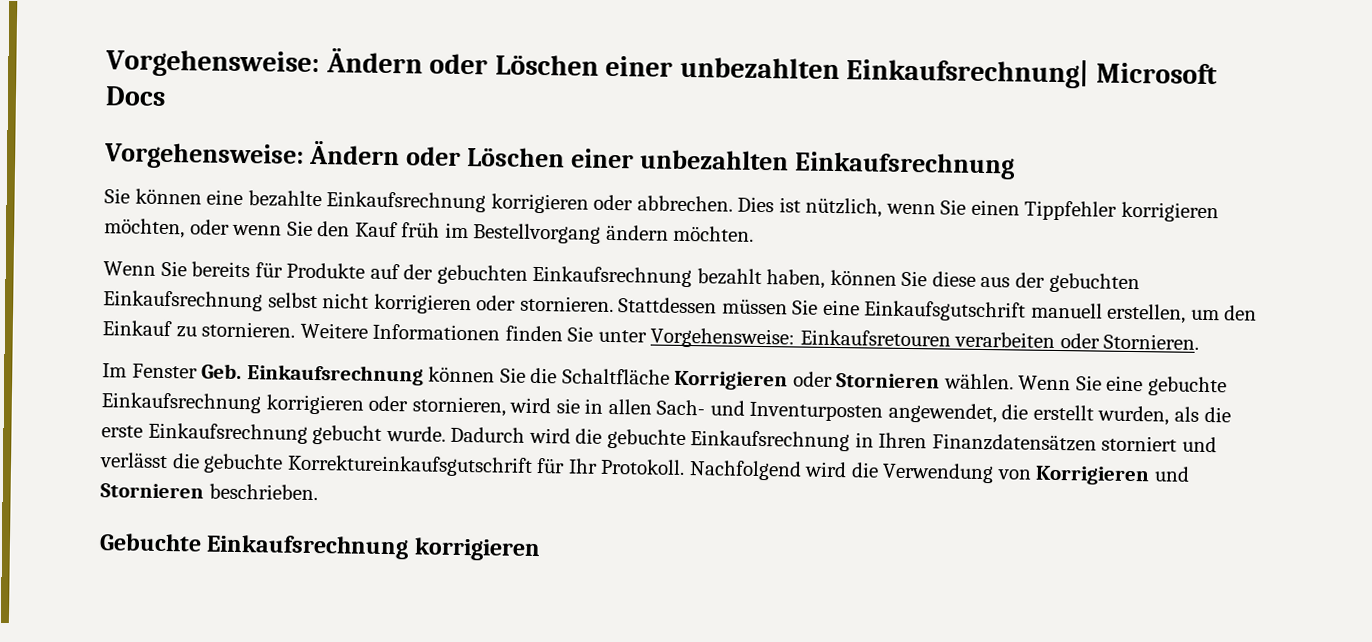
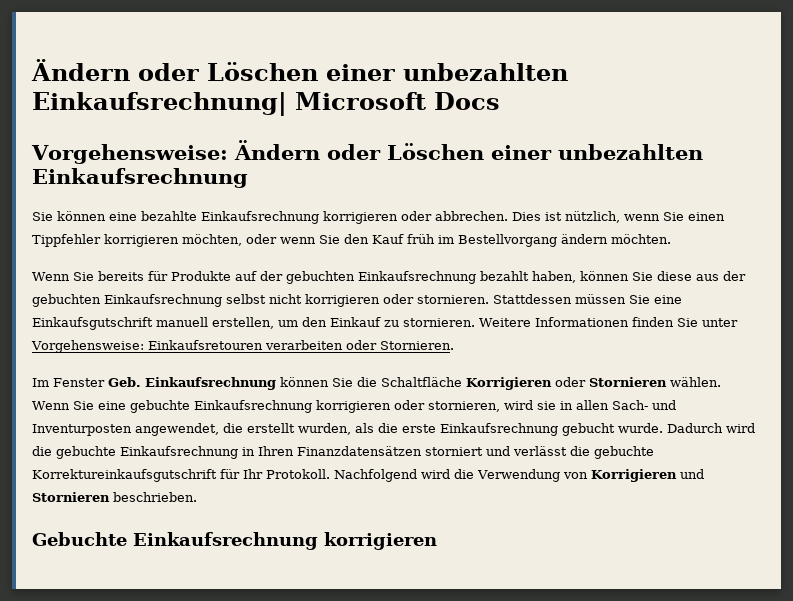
- Vorgehensweise: Ändern oder Löschen einer unbezahlten Einkaufsrechnung| Microsoft Docs
+ Ändern oder Löschen einer unbezahlten Einkaufsrechnung| Microsoft Docs

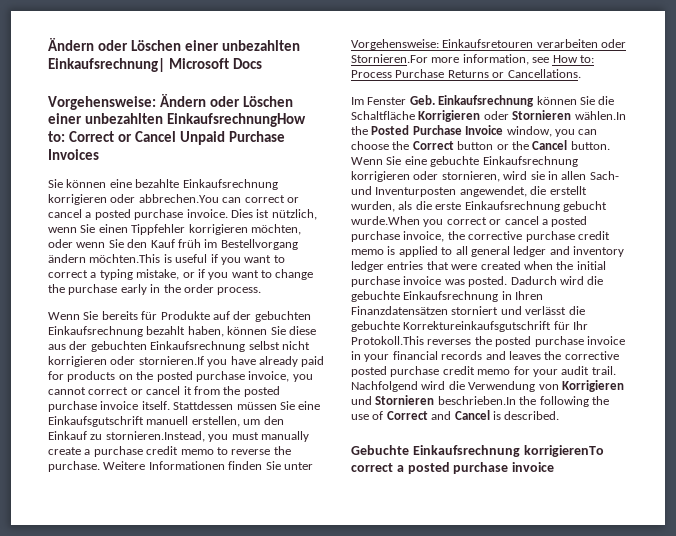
- Vorgehensweise: Ändern oder Löschen einer unbezahlten Einkaufsrechnung
+ Vorgehensweise: Ändern oder Löschen einer unbezahlten EinkaufsrechnungHow to: Correct or Cancel Unpaid Purchase Invoices
- Sie können eine bezahlte Einkaufsrechnung korrigieren oder abbrechen.
+ Sie können eine bezahlte Einkaufsrechnung korrigieren oder abbrechen.You can correct or cancel a posted purchase invoice.
- Dies ist nützlich, wenn Sie einen Tippfehler korrigieren möchten, oder wenn Sie den Kauf früh im Bestellvorgang ändern möchten.
+ Dies ist nützlich, wenn Sie einen Tippfehler korrigieren möchten, oder wenn Sie den Kauf früh im Bestellvorgang ändern möchten.This is useful if you want to correct a typing mistake, or if you want to change the purchase early in the order process.
- Wenn Sie bereits für Produkte auf der gebuchten Einkaufsrechnung bezahlt haben, können Sie diese aus der gebuchten Einkaufsrechnung selbst nicht korrigieren oder stornieren.
+ Wenn Sie bereits für Produkte auf der gebuchten Einkaufsrechnung bezahlt haben, können Sie diese aus der gebuchten Einkaufsrechnung selbst nicht korrigieren oder stornieren.If you have already paid for products on the posted purchase invoice, you cannot correct or cancel it from the posted purchase invoice itself.
- Stattdessen müssen Sie eine Einkaufsgutschrift manuell erstellen, um den Einkauf zu stornieren.
+ Stattdessen müssen Sie eine Einkaufsgutschrift manuell erstellen, um den Einkauf zu stornieren.Instead, you must manually create a purchase credit memo to reverse the purchase.
- Weitere Informationen finden Sie unter Vorgehensweise: Einkaufsretouren verarbeiten oder Stornieren.
+ Weitere Informationen finden Sie unter Vorgehensweise: Einkaufsretouren verarbeiten oder Stornieren.For more information, see How to: Process Purchase Returns or Cancellations.
- Im Fenster Geb. Einkaufsrechnung können Sie die Schaltfläche Korrigieren oder Stornieren wählen.
+ Im Fenster Geb. Einkaufsrechnung können Sie die Schaltfläche Korrigieren oder Stornieren wählen.In the Posted Purchase Invoice window, you can choose the Correct button or the Cancel button.
- Wenn Sie eine gebuchte Einkaufsrechnung korrigieren oder stornieren, wird sie in allen Sach- und Inventurposten angewendet, die erstellt wurden, als die erste Einkaufsrechnung gebucht wurde.
+ Wenn Sie eine gebuchte Einkaufsrechnung korrigieren oder stornieren, wird sie in allen Sach- und Inventurposten angewendet, die erstellt wurden, als die erste Einkaufsrechnung gebucht wurde.When you correct or cancel a posted purchase invoice, the corrective purchase credit memo is applied to all general ledger and inventory ledger entries that were created when the initial purchase invoice was posted.
- Dadurch wird die gebuchte Einkaufsrechnung in Ihren Finanzdatensätzen storniert und verlässt die gebuchte Korrektureinkaufsgutschrift für Ihr Protokoll.
+ Dadurch wird die gebuchte Einkaufsrechnung in Ihren Finanzdatensätzen storniert und verlässt die gebuchte Korrektureinkaufsgutschrift für Ihr Protokoll.This reverses the posted purchase invoice in your financial records and leaves the corrective posted purchase credit memo for your audit trail.
- Nachfolgend wird die Verwendung von Korrigieren und Stornieren beschrieben.
- Gebuchte Einkaufsrechnung korrigieren
+ Nachfolgend wird die Verwendung von Korrigieren und Stornieren beschrieben.In the following the use of Correct and Cancel is described.
+ Gebuchte Einkaufsrechnung korrigierenTo correct a posted purchase invoice

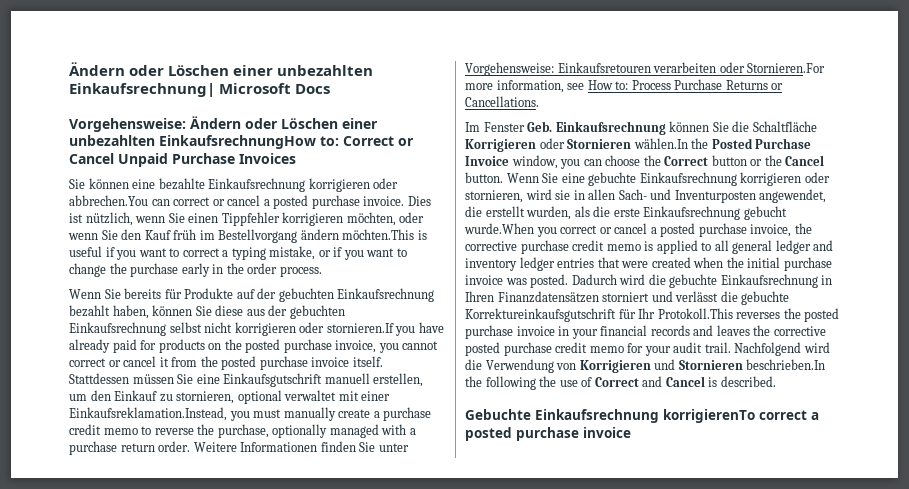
- Stattdessen müssen Sie eine Einkaufsgutschrift manuell erstellen, um den Einkauf zu stornieren.Instead, you must manually create a purchase credit memo to reverse the purchase.
+ Stattdessen müssen Sie eine Einkaufsgutschrift manuell erstellen, um den Einkauf zu stornieren, optional verwaltet mit einer Einkaufsreklamation.Instead, you must manually create a purchase credit memo to reverse the purchase, optionally managed with a purchase return order.

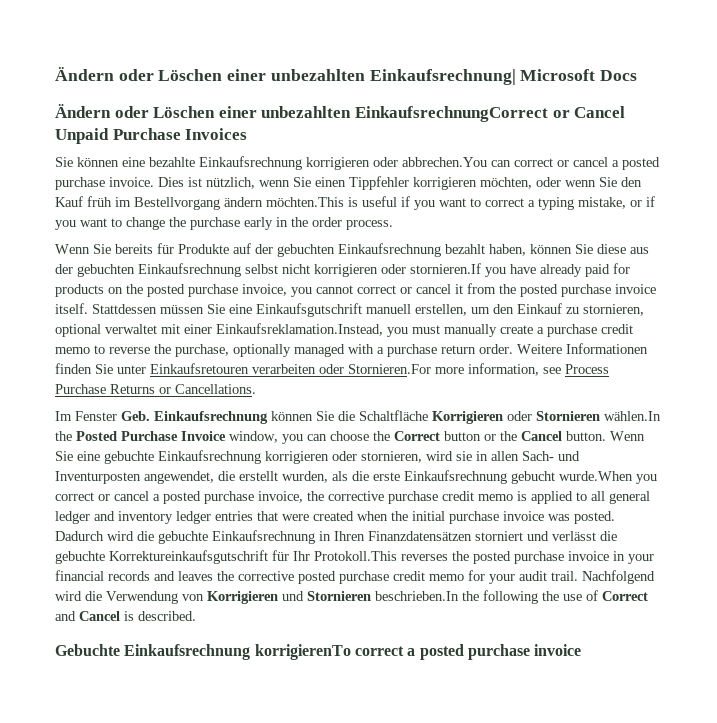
- Vorgehensweise: Ändern oder Löschen einer unbezahlten EinkaufsrechnungHow to: Correct or Cancel Unpaid Purchase Invoices
+ Ändern oder Löschen einer unbezahlten EinkaufsrechnungCorrect or Cancel Unpaid Purchase Invoices
- Weitere Informationen finden Sie unter Vorgehensweise: Einkaufsretouren verarbeiten oder Stornieren.For more information, see How to: Process Purchase Returns or Cancellations.
+ Weitere Informationen finden Sie unter Einkaufsretouren verarbeiten oder Stornieren.For more information, see Process Purchase Returns or Cancellations.

